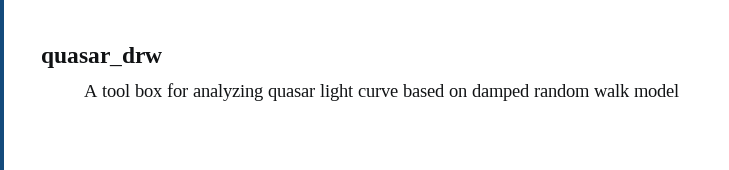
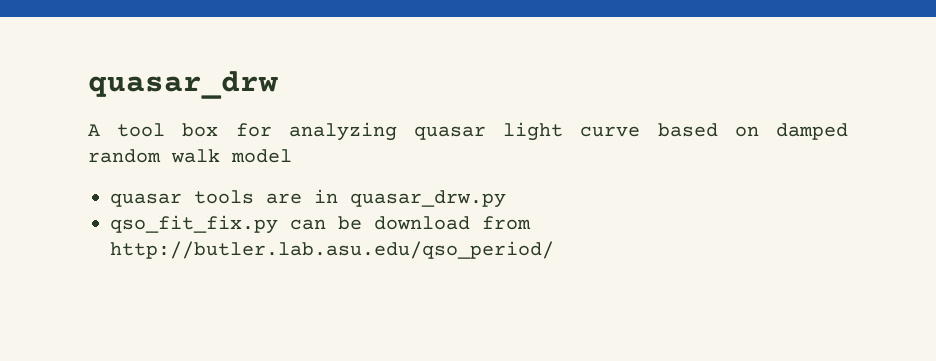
+ quasar tools are in quasar_drw.py
+ qso_fit_fix.py can be download from http://butler.lab.asu.edu/qso_period/

